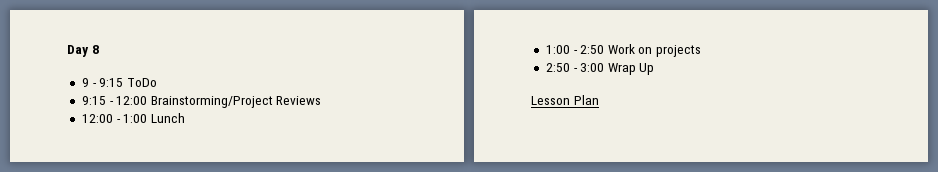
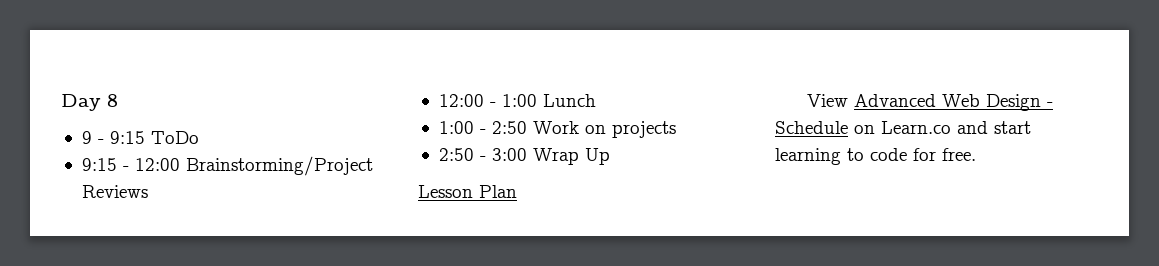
+ View Advanced Web Design - Schedule on Learn.co and start learning to code for free.

